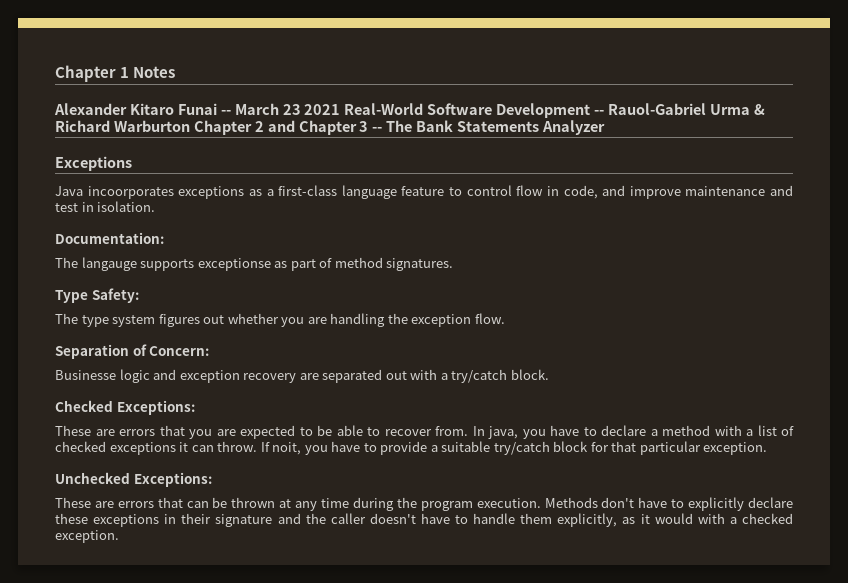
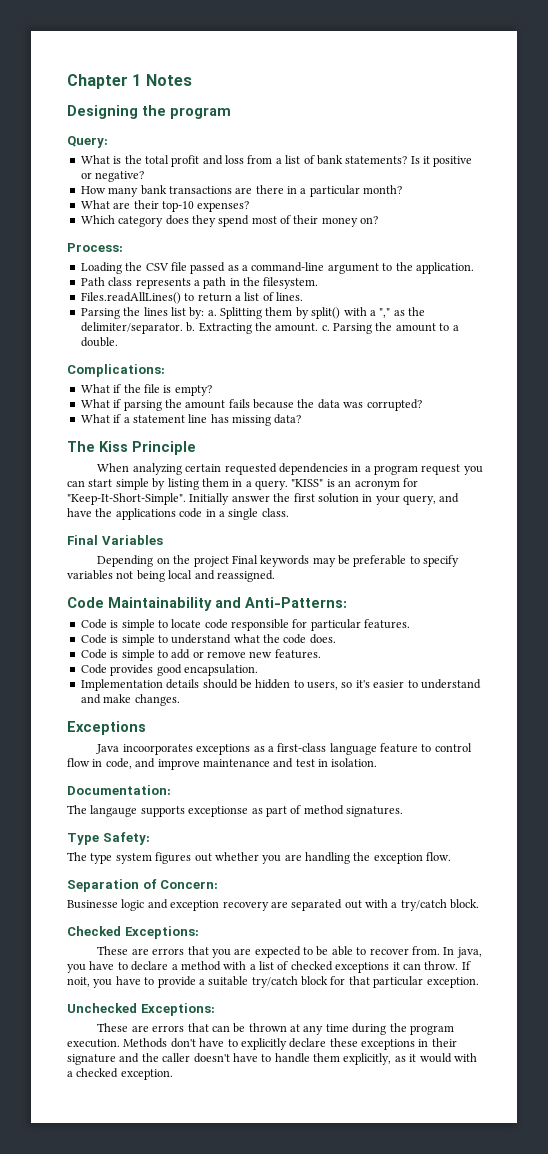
- Alexander Kitaro Funai -- March 23 2021 Real-World Software Development -- Rauol-Gabriel Urma & Richard Warburton Chapter 2 and Chapter 3 -- The Bank Statements Analyzer
+ Designing the program
+ Query:
+ What is the total profit and loss from a list of bank statements? Is it positive or negative?
+ How many bank transactions are there in a particular month?
+ What are their top-10 expenses?
+ Which category does they spend most of their money on?
+ Process:
+ Loading the CSV file passed as a command-line argument to the application.
+ Path class represents a path in the filesystem.
+ Files.readAllLines() to return a list of lines.
+ Parsing the lines list by: a. Splitting them by split() with a "," as the delimiter/separator. b. Extracting the amount. c. Parsing the amount to a double.
+ Complications:
+ What if the file is empty?
+ What if parsing the amount fails because the data was corrupted?
+ What if a statement line has missing data?
+ The Kiss Principle
+ When analyzing certain requested dependencies in a program request you can start simple by listing them in a query. "KISS" is an acronym for "Keep-It-Short-Simple". Initially answer the first solution in your query, and have the applications code in a single class.
+ Final Variables
+ Depending on the project Final keywords may be preferable to specify variables not being local and reassigned.
+ Code Maintainability and Anti-Patterns:
+ Code is simple to locate code responsible for particular features.
+ Code is simple to understand what the code does.
+ Code is simple to add or remove new features.
+ Code provides good encapsulation.
+ Implementation details should be hidden to users, so it's easier to understand and make changes.

